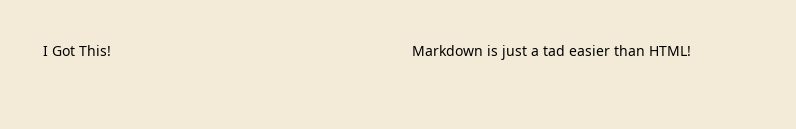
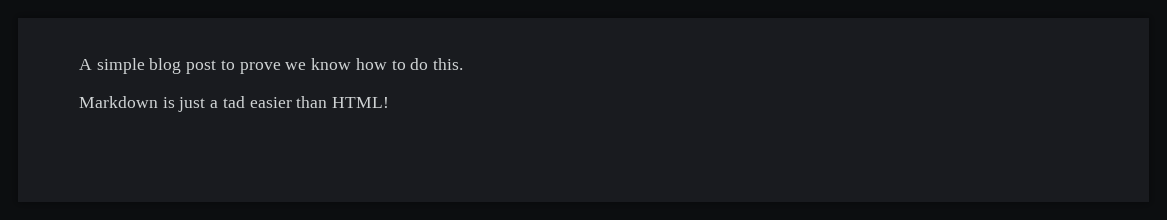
- I Got This!
+ A simple blog post to prove we know how to do this.

